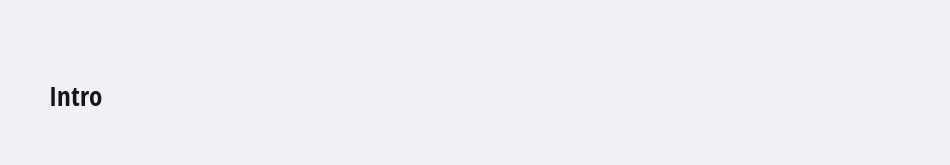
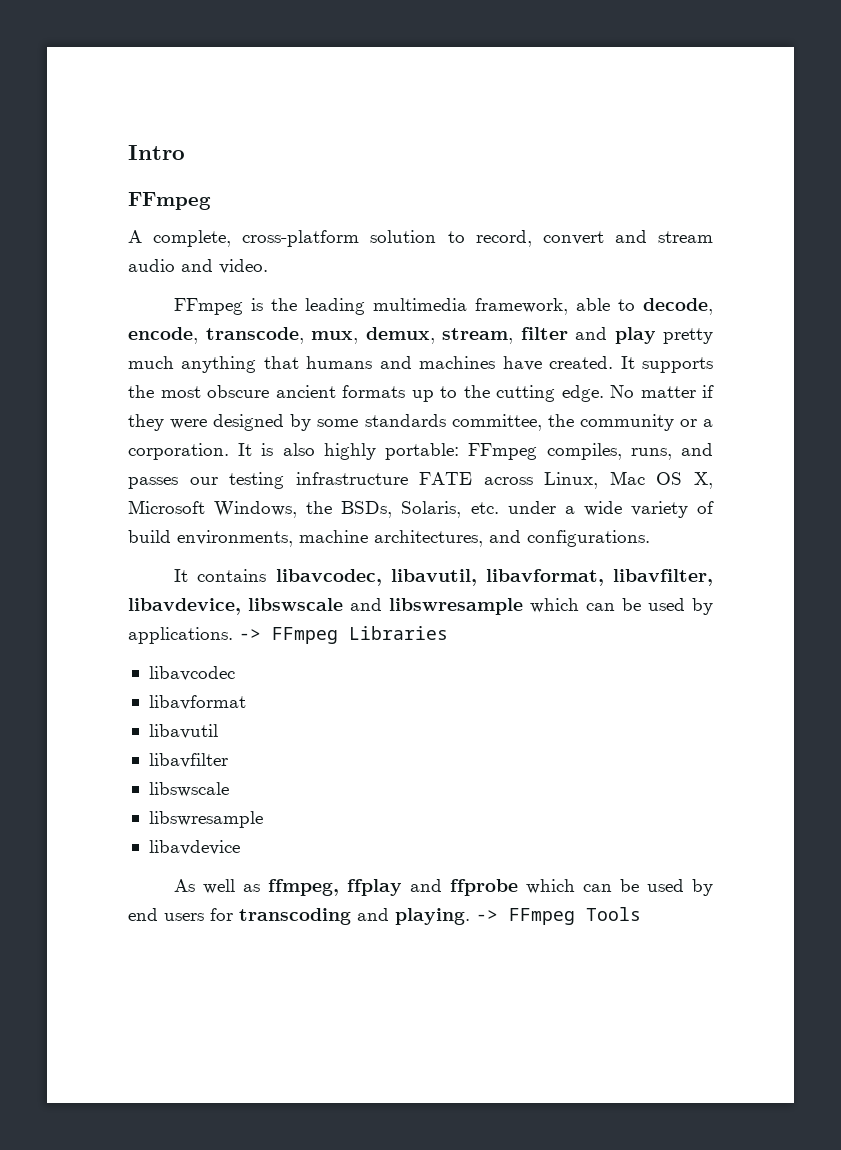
  Intro
+ FFmpeg
+ A complete, cross-platform solution to record, convert and stream audio and video.
+ FFmpeg is the leading multimedia framework, able to decode, encode, transcode, mux, demux, stream, filter and play pretty much anything that humans and machines have created. It supports the most obscure ancient formats up to the cutting edge. No matter if they were designed by some standards committee, the community or a corporation. It is also highly portable: FFmpeg compiles, runs, and passes our testing infrastructure FATE across Linux, Mac OS X, Microsoft Windows, the BSDs, Solaris, etc. under a wide variety of build environments, machine architectures, and configurations.
+ It contains libavcodec, libavutil, libavformat, libavfilter, libavdevice, libswscale and libswresample which can be used by applications. -> FFmpeg Libraries
+ libavcodec
+ libavformat
+ libavutil
+ libavfilter
+ libswscale
+ libswresample
+ libavdevice
+ As well as ffmpeg, ffplay and ffprobe which can be used by end users for transcoding and playing. -> FFmpeg Tools

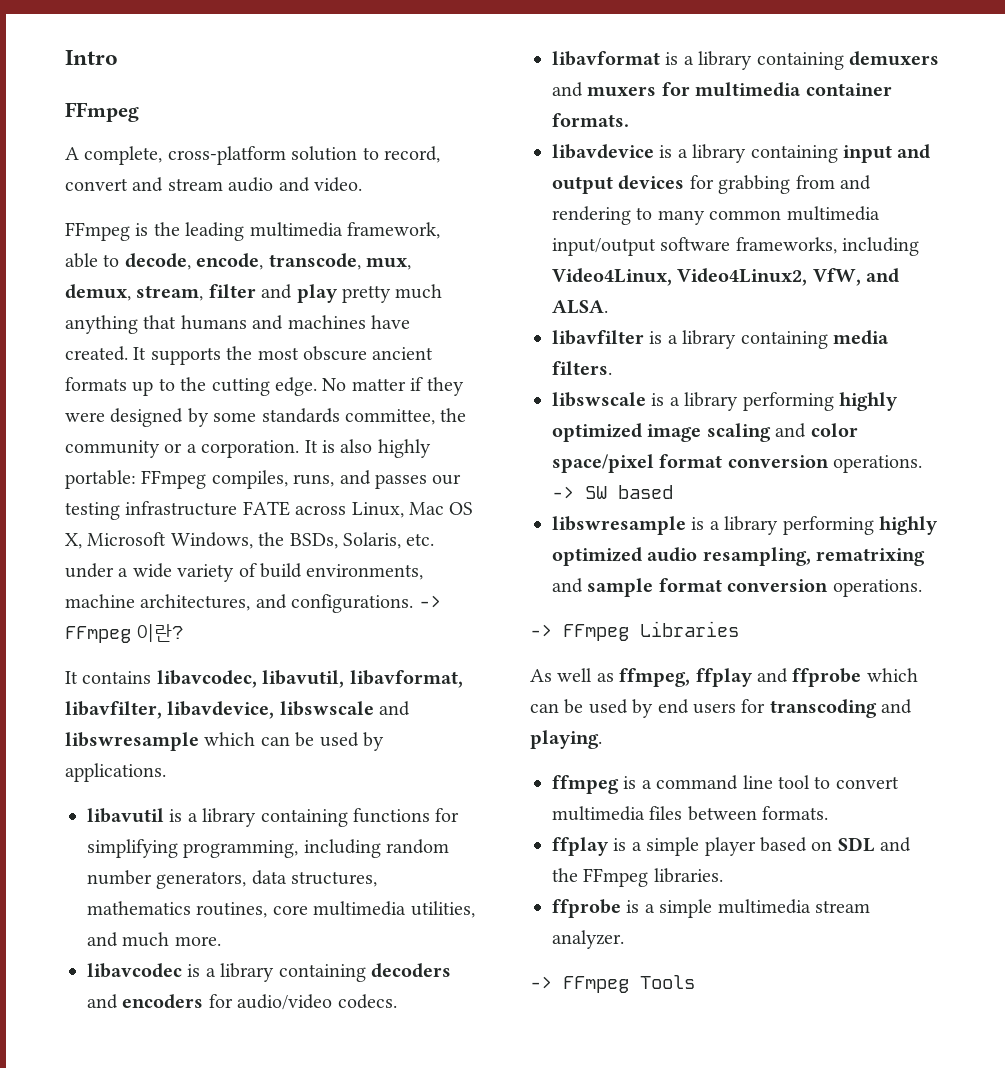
+ -> FFmpeg 이란?
- It contains libavcodec, libavutil, libavformat, libavfilter, libavdevice, libswscale and libswresample which can be used by applications. -> FFmpeg Libraries
- libavcodec
- libavformat
- libavutil
- libavfilter
- libswscale
- libswresample
- libavdevice
+ It contains libavcodec, libavutil, libavformat, libavfilter, libavdevice, libswscale and libswresample which can be used by applications.
+ libavutil is a library containing functions for simplifying programming, including random number generators, data structures, mathematics routines, core multimedia utilities, and much more.
+ libavcodec is a library containing decoders and encoders for audio/video codecs.
+ libavformat is a library containing demuxers and muxers for multimedia container formats.
+ libavdevice is a library containing input and output devices for grabbing from and rendering to many common multimedia input/output software frameworks, including Video4Linux, Video4Linux2, VfW, and ALSA.
+ libavfilter is a library containing media filters.
+ libswscale is a library performing highly optimized image scaling and color space/pixel format conversion operations. -> SW based
+ libswresample is a library performing highly optimized audio resampling, rematrixing and sample format conversion operations.
+ -> FFmpeg Libraries
- As well as ffmpeg, ffplay and ffprobe which can be used by end users for transcoding and playing. -> FFmpeg Tools
+ As well as ffmpeg, ffplay and ffprobe which can be used by end users for transcoding and playing.
+ ffmpeg is a command line tool to convert multimedia files between formats.
+ ffplay is a simple player based on SDL and the FFmpeg libraries.
+ ffprobe is a simple multimedia stream analyzer.
+ -> FFmpeg Tools

